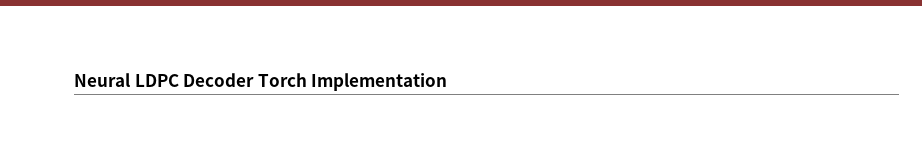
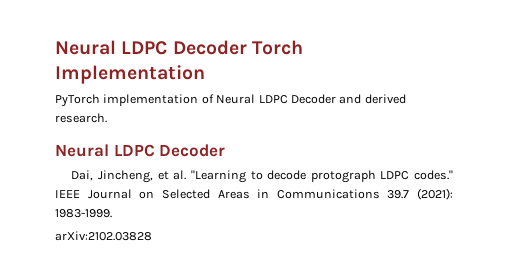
+ PyTorch implementation of Neural LDPC Decoder and derived research.
+ Neural LDPC Decoder
+ Dai, Jincheng, et al. "Learning to decode protograph LDPC codes." IEEE Journal on Selected Areas in Communications 39.7 (2021): 1983-1999.
+ arXiv:2102.03828

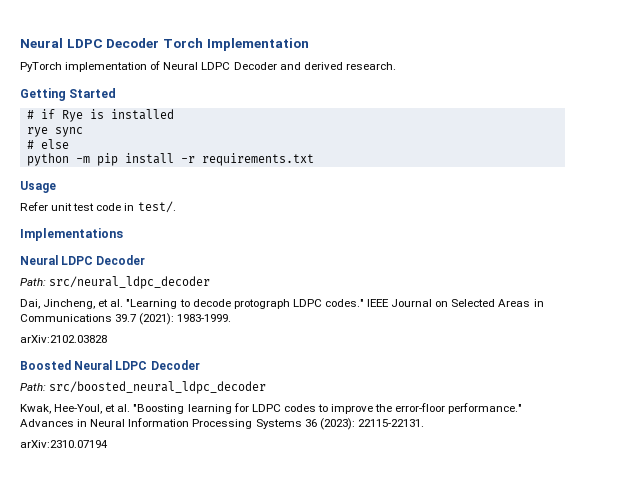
  PyTorch implementation of Neural LDPC Decoder and derived research.
+ Getting Started
+ # if Rye is installed
+ rye sync
+ # else
+ python -m pip install -r requirements.txt
+ Usage
+ Refer unit test code in test/.
+ Implementations
  Neural LDPC Decoder
+ Path: src/neural_ldpc_decoder
+ Boosted Neural LDPC Decoder
+ Path: src/boosted_neural_ldpc_decoder
+ Kwak, Hee-Youl, et al. "Boosting learning for LDPC codes to improve the error-floor performance." Advances in Neural Information Processing Systems 36 (2023): 22115-22131.
+ arXiv:2310.07194

